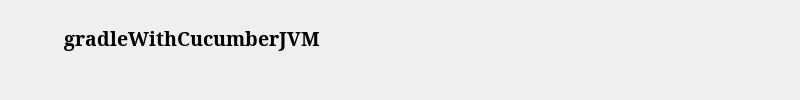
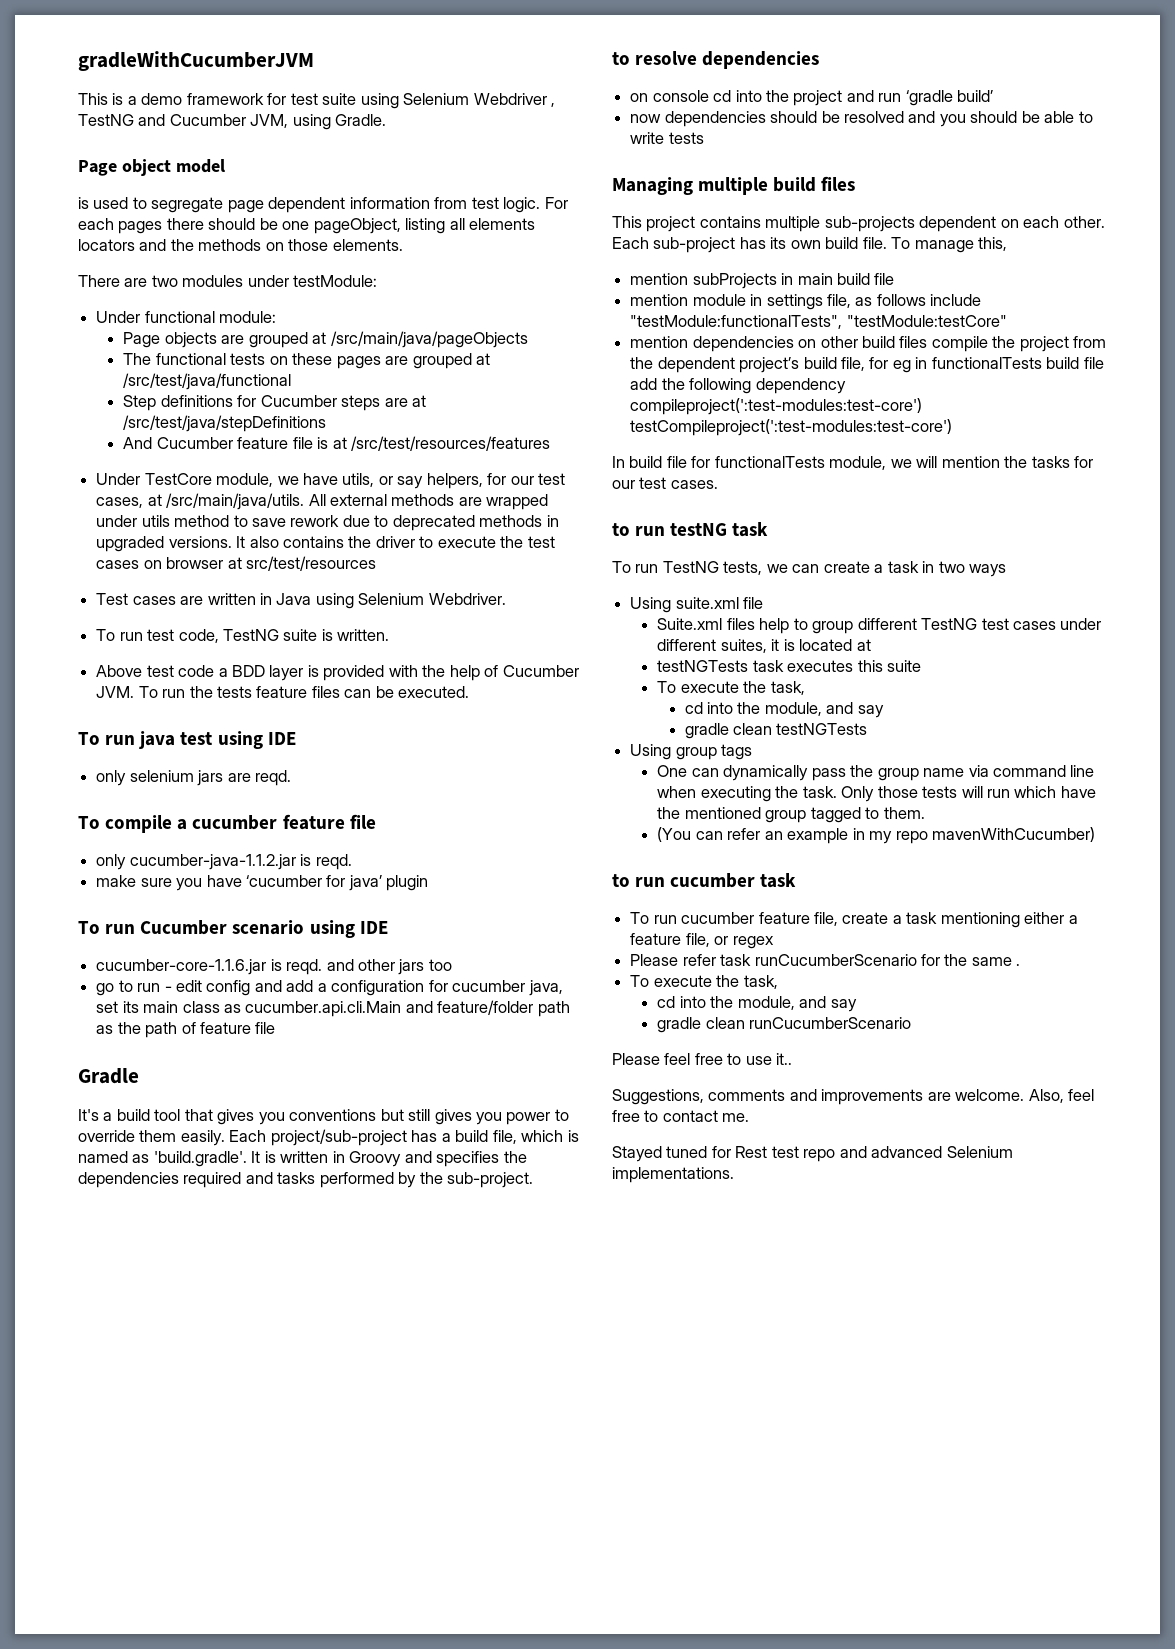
+ This is a demo framework for test suite using Selenium Webdriver , TestNG and Cucumber JVM, using Gradle.
+ Page object model
+ is used to segregate page dependent information from test logic. For each pages there should be one pageObject, listing all elements locators and the methods on those elements.
+ There are two modules under testModule:
+ Under functional module:
+ Page objects are grouped at /src/main/java/pageObjects
+ The functional tests on these pages are grouped at /src/test/java/functional
+ Step definitions for Cucumber steps are at /src/test/java/stepDefinitions
+ And Cucumber feature file is at /src/test/resources/features
+ Under TestCore module, we have utils, or say helpers, for our test cases, at /src/main/java/utils. All external methods are wrapped under utils method to save rework due to deprecated methods in upgraded versions. It also contains the driver to execute the test cases on browser at src/test/resources
+ Test cases are written in Java using Selenium Webdriver.
+ To run test code, TestNG suite is written.
+ Above test code a BDD layer is provided with the help of Cucumber JVM. To run the tests feature files can be executed.
+ To run java test using IDE
+ only selenium jars are reqd.
+ To compile a cucumber feature file
+ only cucumber-java-1.1.2.jar is reqd.
+ make sure you have ‘cucumber for java’ plugin
+ To run Cucumber scenario using IDE
+ cucumber-core-1.1.6.jar is reqd. and other jars too
+ go to run - edit config and add a configuration for cucumber java, set its main class as cucumber.api.cli.Main and feature/folder path as the path of feature file
+ Gradle
+ It's a build tool that gives you conventions but still gives you power to override them easily. Each project/sub-project has a build file, which is named as 'build.gradle'. It is written in Groovy and specifies the dependencies required and tasks performed by the sub-project.
+ to resolve dependencies
+ on console cd into the project and run ‘gradle build’
+ now dependencies should be resolved and you should be able to write tests
+ Managing multiple build files
+ This project contains multiple sub-projects dependent on each other. Each sub-project has its own build file. To manage this,
+ mention subProjects in main build file
+ mention module in settings file, as follows include "testModule:functionalTests", "testModule:testCore"
+ mention dependencies on other build files compile the project from the dependent project’s build file, for eg in functionalTests build file add the following dependency compileproject(':test-modules:test-core') testCompileproject(':test-modules:test-core')
+ In build file for functionalTests module, we will mention the tasks for our test cases.
+ to run testNG task
+ To run TestNG tests, we can create a task in two ways
+ Using suite.xml file
+ Suite.xml files help to group different TestNG test cases under different suites, it is located at
+ testNGTests task executes this suite
+ To execute the task,
+ cd into the module, and say
+ gradle clean testNGTests
+ Using group tags
+ One can dynamically pass the group name via command line when executing the task. Only those tests will run which have the mentioned group tagged to them.
+ (You can refer an example in my repo mavenWithCucumber)
+ to run cucumber task
+ To run cucumber feature file, create a task mentioning either a feature file, or regex
+ Please refer task runCucumberScenario for the same .
+ To execute the task,
+ cd into the module, and say
+ gradle clean runCucumberScenario
+ Please feel free to use it..
+ Suggestions, comments and improvements are welcome. Also, feel free to contact me.
+ Stayed tuned for Rest test repo and advanced Selenium implementations.

